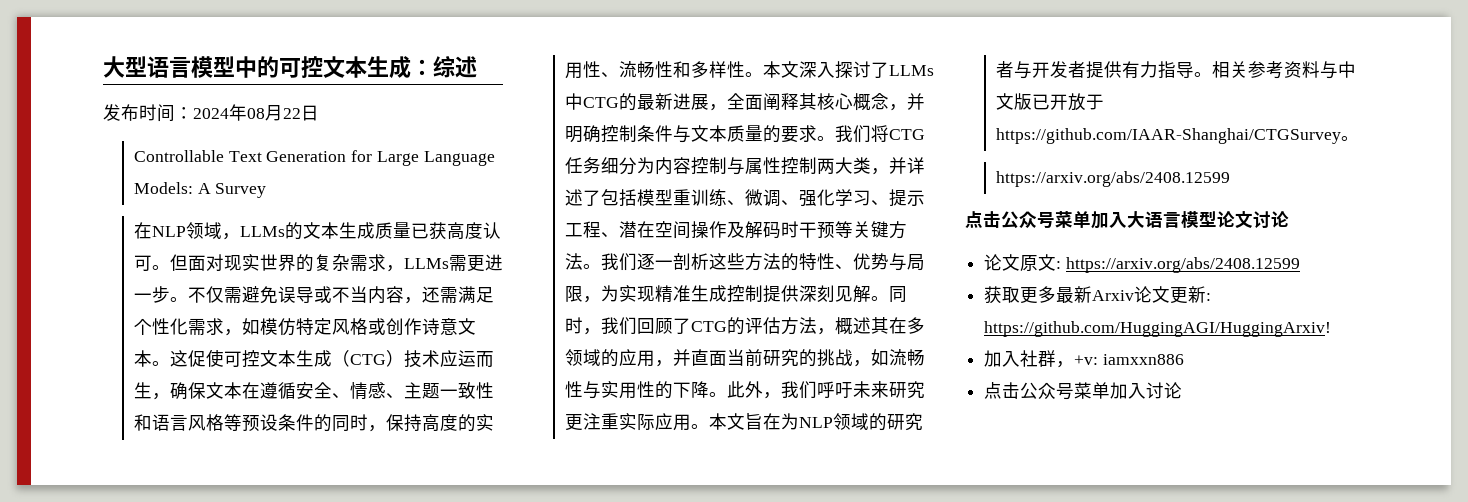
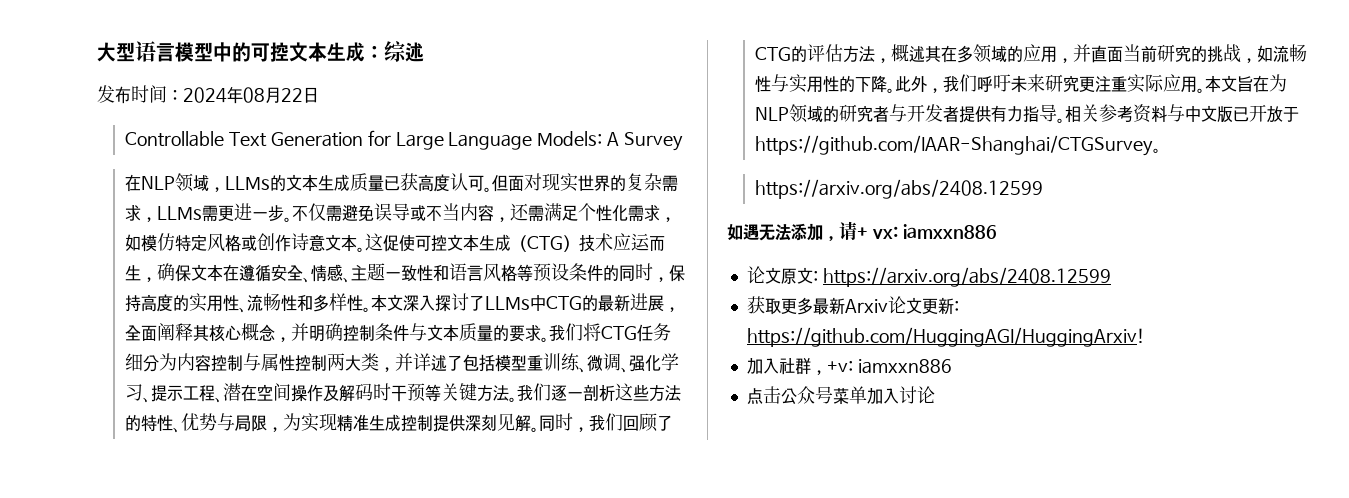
- 点击公众号菜单加入大语言模型论文讨论
+ 如遇无法添加，请+ vx: iamxxn886

